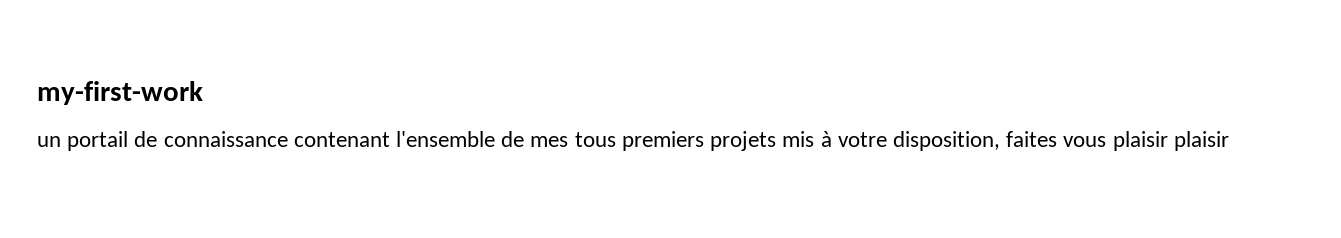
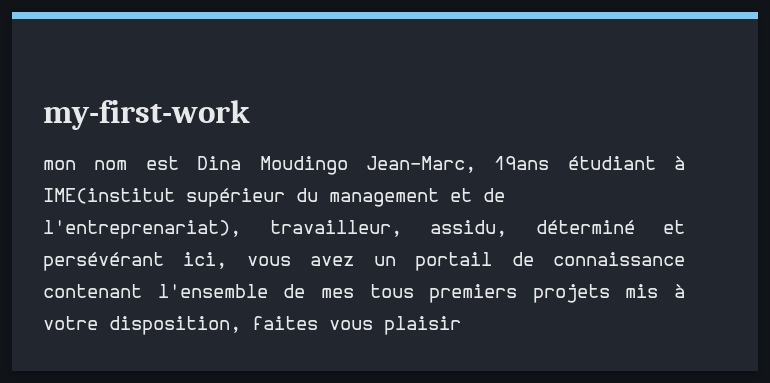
- un portail de connaissance contenant l'ensemble de mes tous premiers projets mis à votre disposition, faites vous plaisir plaisir
+ mon nom est Dina Moudingo Jean-Marc, 19ans étudiant à IME(institut supérieur du management et de l'entreprenariat), travailleur, assidu, déterminé et persévérant ici, vous avez un portail de connaissance contenant l'ensemble de mes tous premiers projets mis à votre disposition, faites vous plaisir

